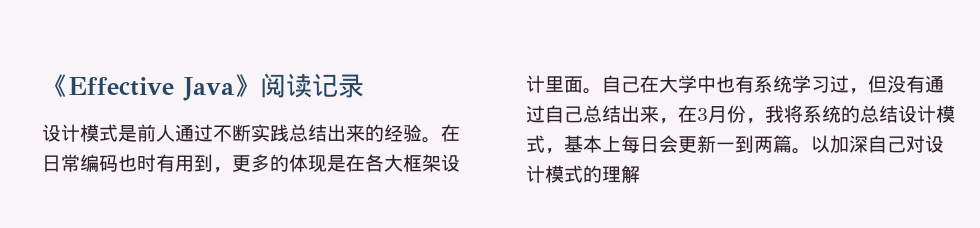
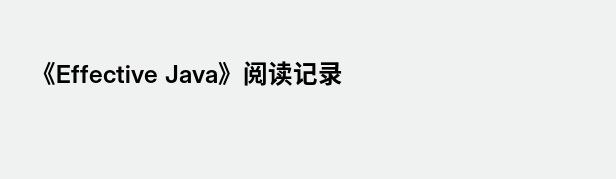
- 设计模式是前人通过不断实践总结出来的经验。在日常编码也时有用到，更多的体现是在各大框架设计里面。自己在大学中也有系统学习过，但没有通过自己总结出来，在3月份，我将系统的总结设计模式，基本上每日会更新一到两篇。以加深自己对设计模式的理解

